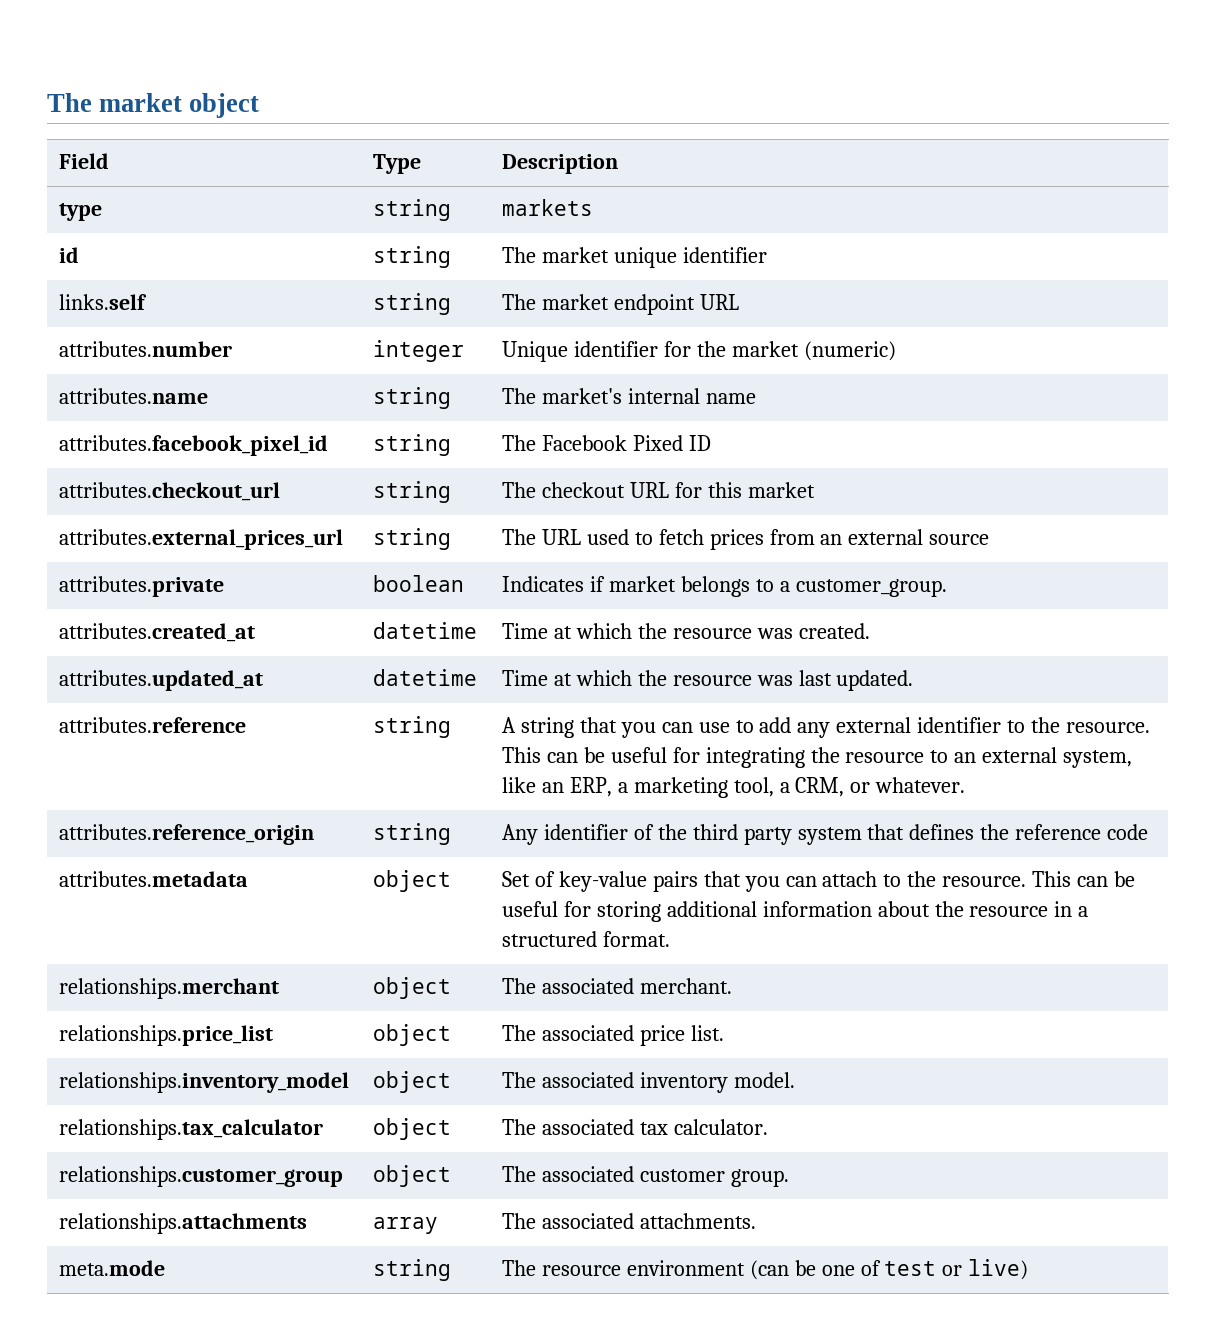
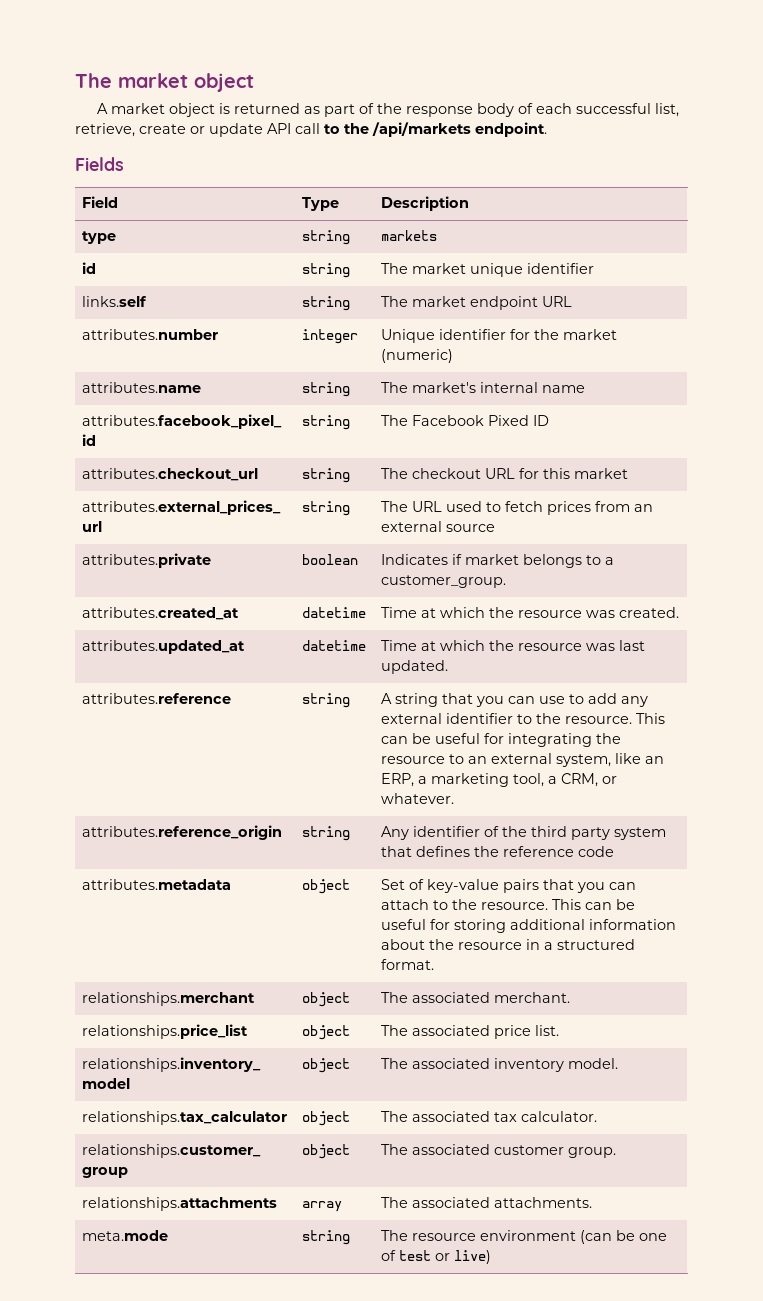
+ A market object is returned as part of the response body of each successful list, retrieve, create or update API call to the /api/markets endpoint.
+ Fields

